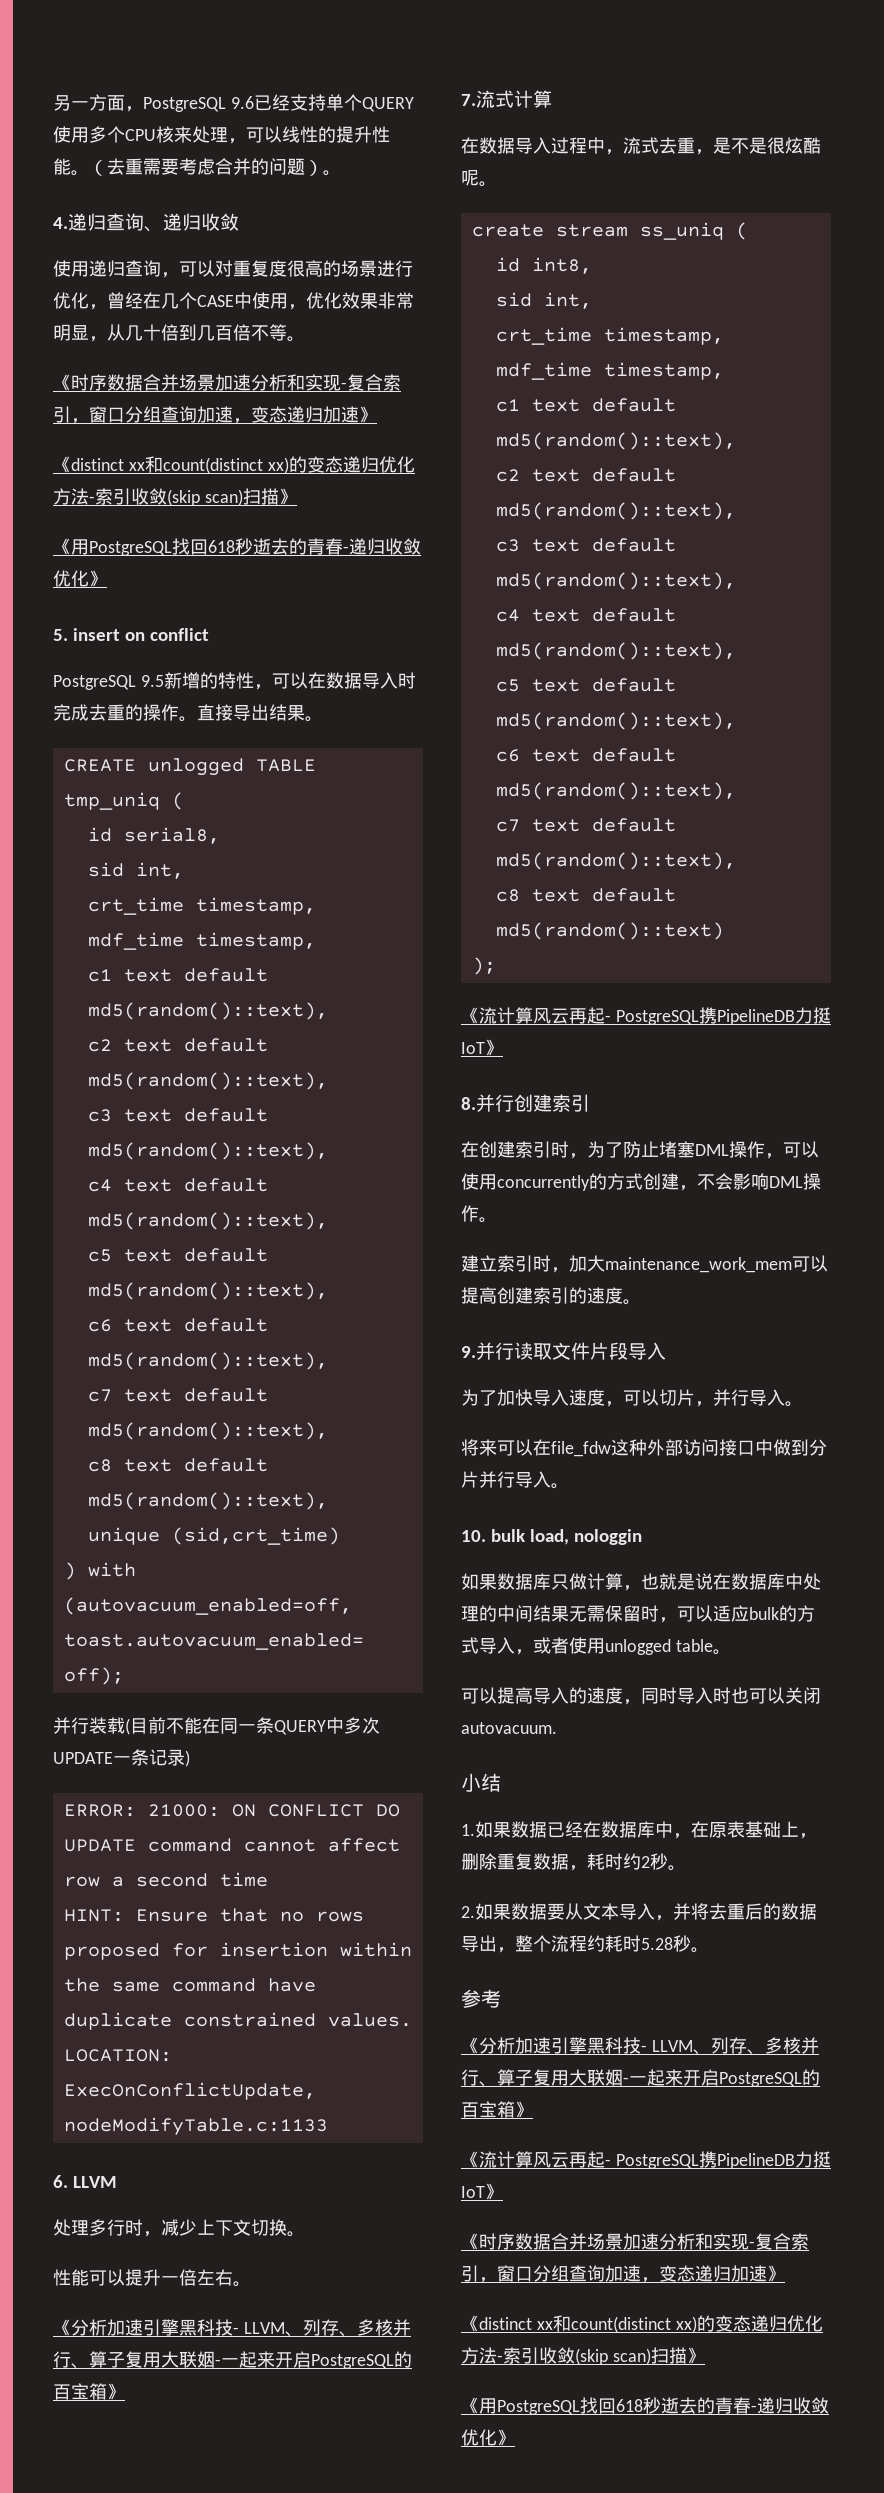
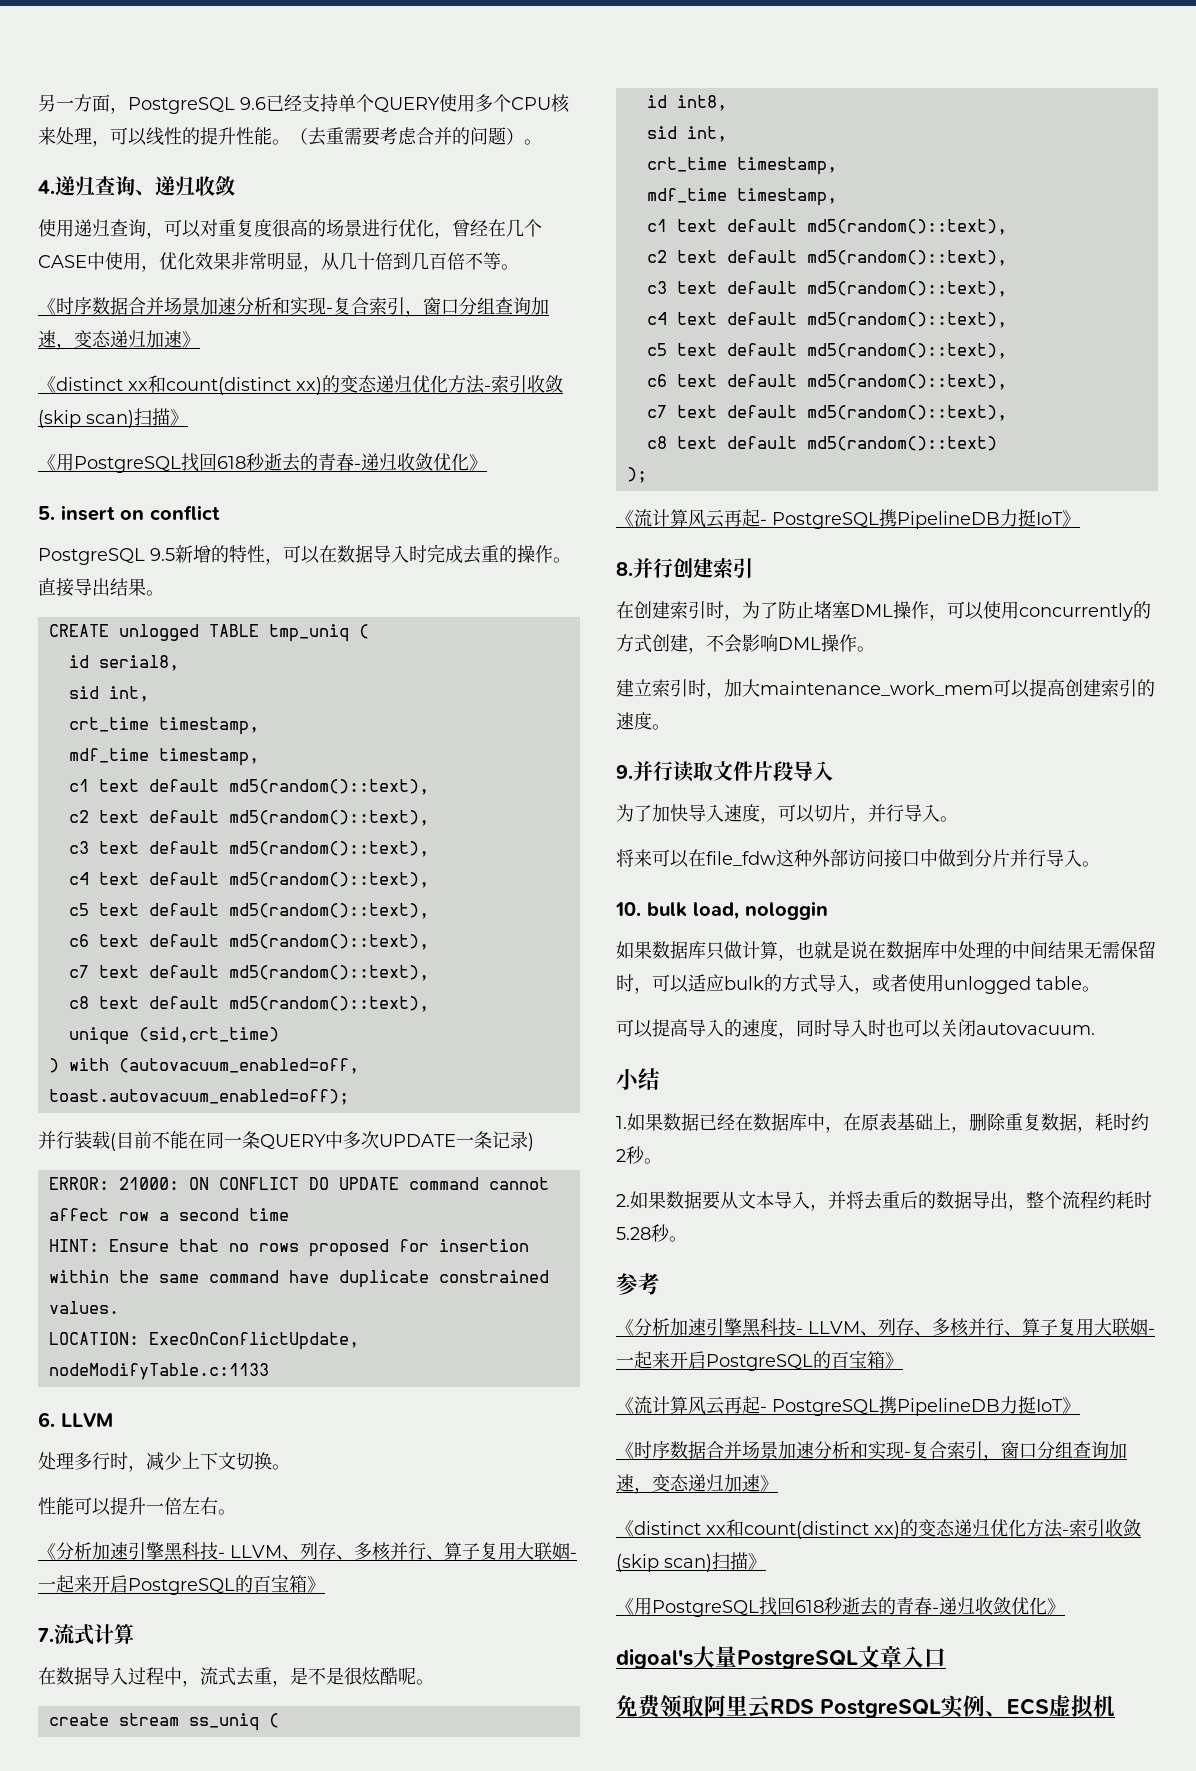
+ digoal's大量PostgreSQL文章入口
+ 免费领取阿里云RDS PostgreSQL实例、ECS虚拟机

